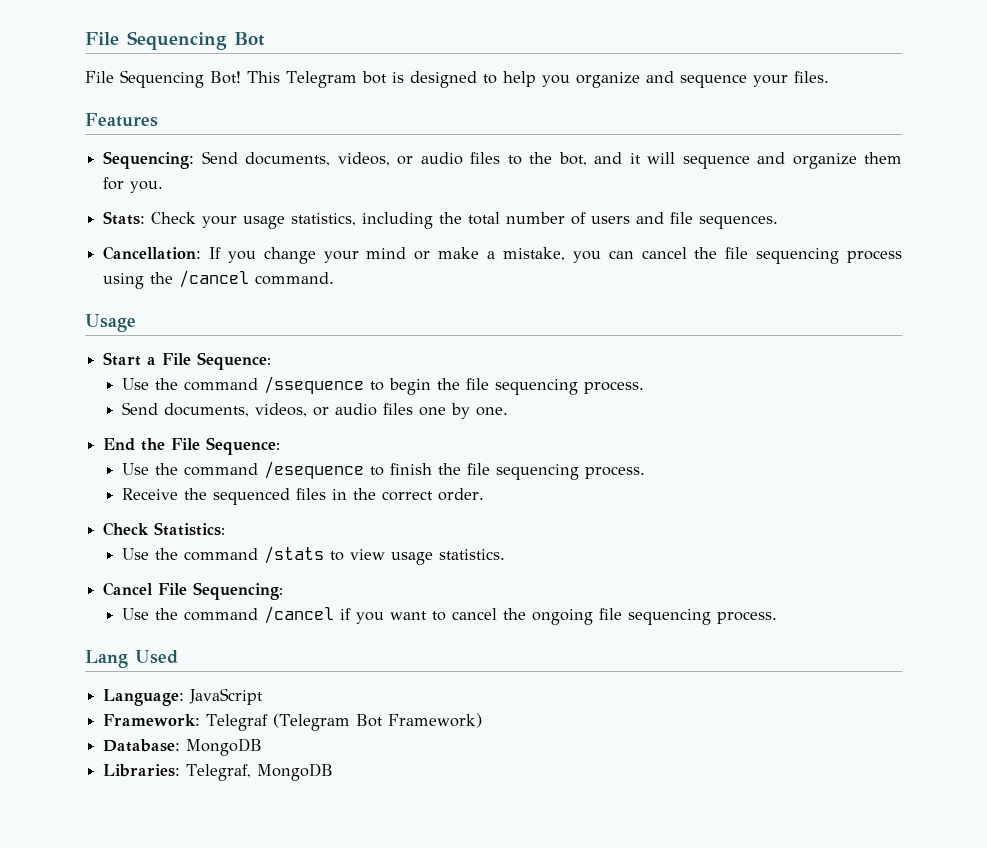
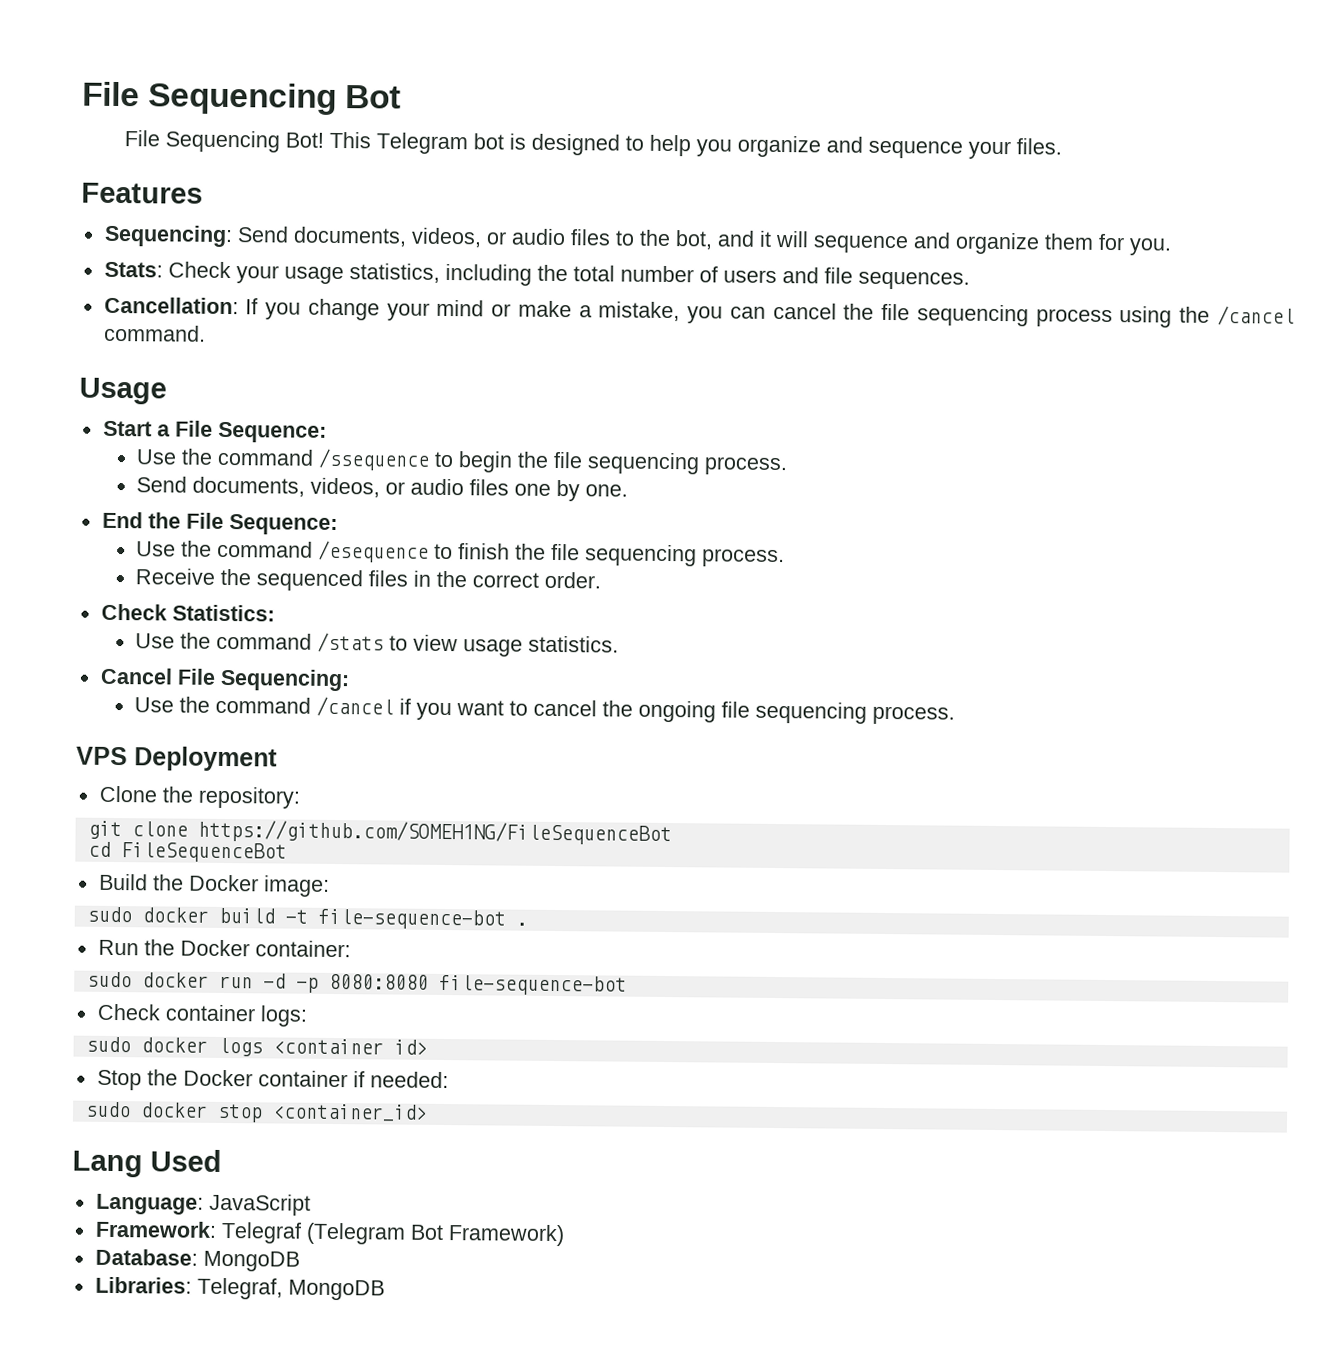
+ VPS Deployment
+ Clone the repository:
+ git clone https://github.com/SOMEH1NG/FileSequenceBot
+ cd FileSequenceBot
+ Build the Docker image:
+ sudo docker build -t file-sequence-bot .
+ Run the Docker container:
+ sudo docker run -d -p 8080:8080 file-sequence-bot
+ Check container logs:
+ sudo docker logs <container id>
+ Stop the Docker container if needed:
+ sudo docker stop <container_id>

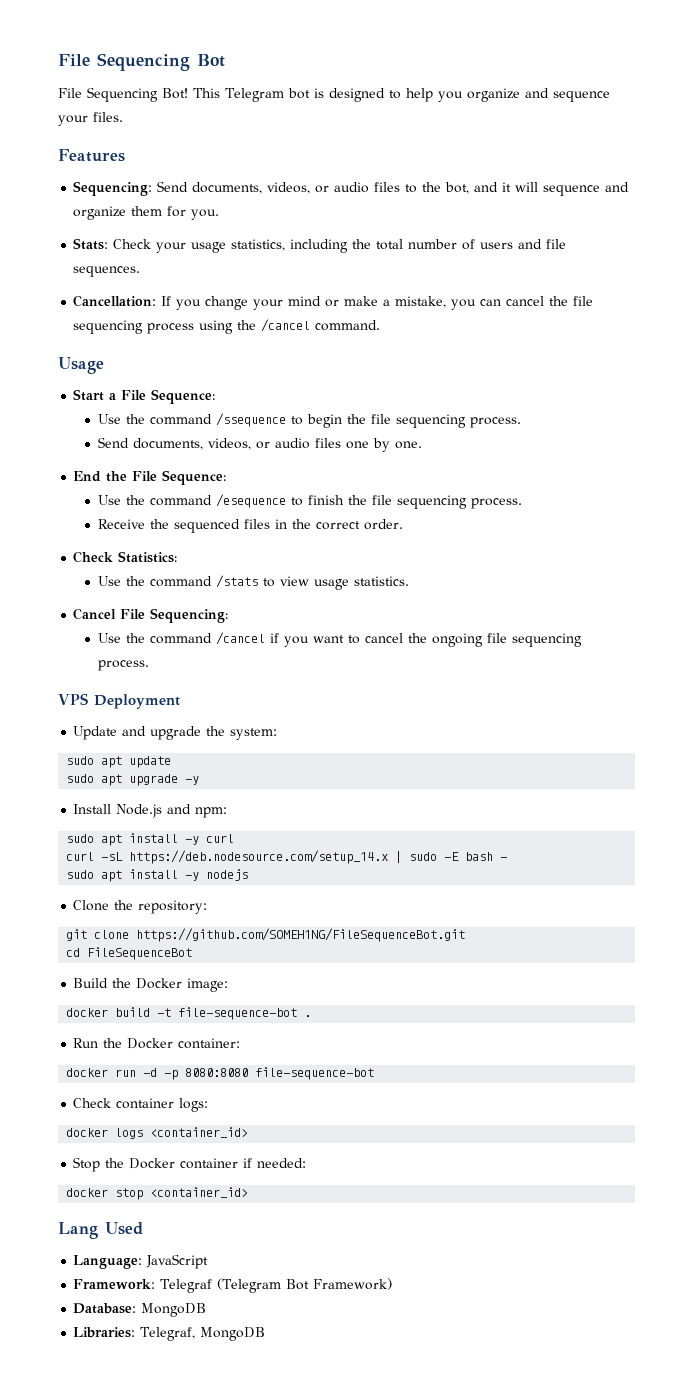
+ Update and upgrade the system:
+ sudo apt update
+ sudo apt upgrade -y
+ Install Node.js and npm:
+ sudo apt install -y curl
+ curl -sL https://deb.nodesource.com/setup_14.x | sudo -E bash -
+ sudo apt install -y nodejs
- git clone https://github.com/SOMEH1NG/FileSequenceBot
+ git clone https://github.com/SOMEH1NG/FileSequenceBot.git
- sudo docker build -t file-sequence-bot .
+ docker build -t file-sequence-bot .
- sudo docker run -d -p 8080:8080 file-sequence-bot
+ docker run -d -p 8080:8080 file-sequence-bot
- sudo docker logs <container id>
+ docker logs <container_id>
- sudo docker stop <container_id>
+ docker stop <container_id>

